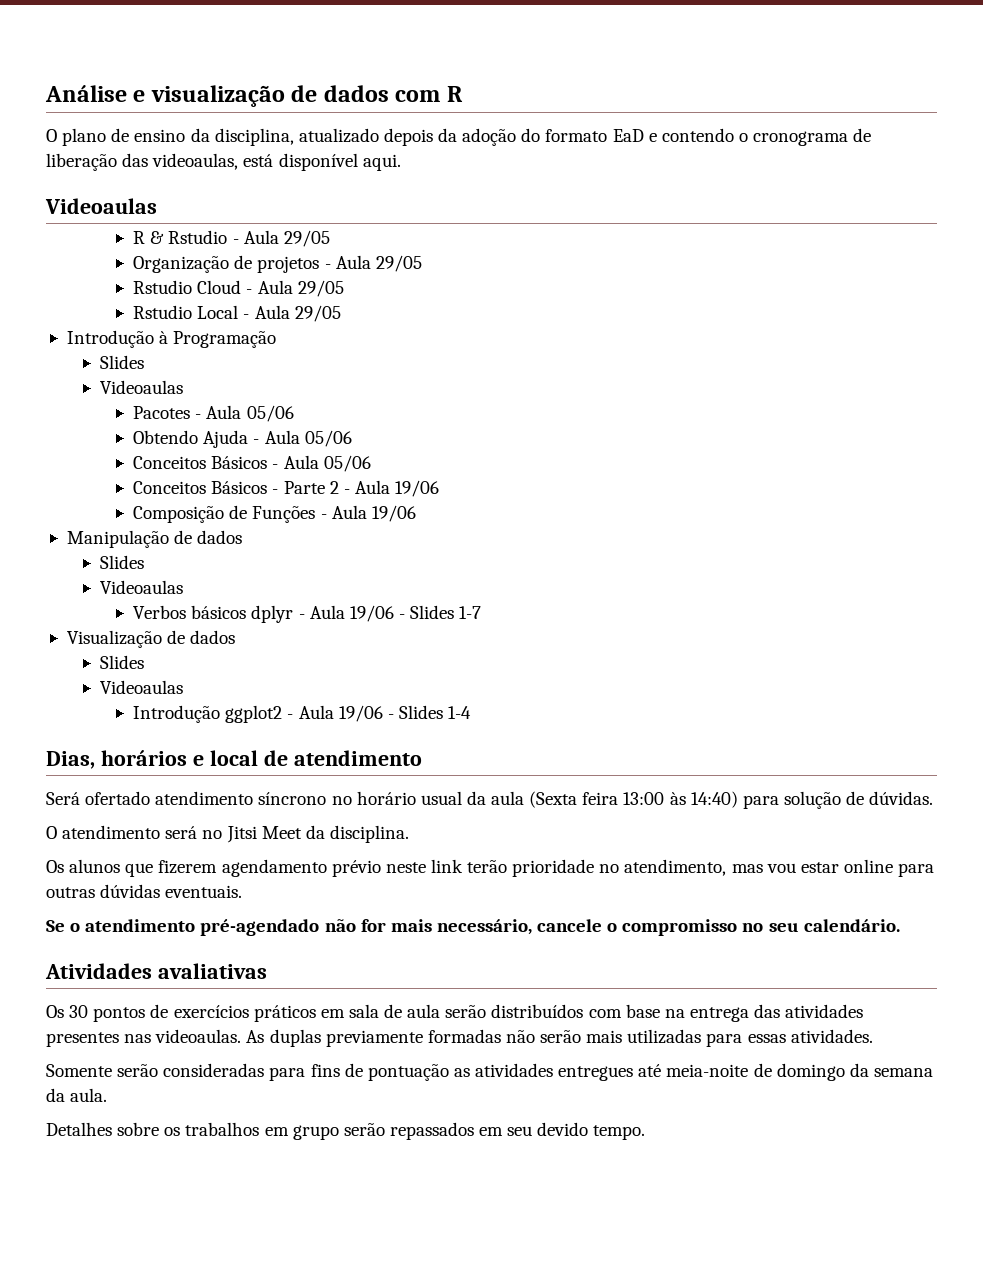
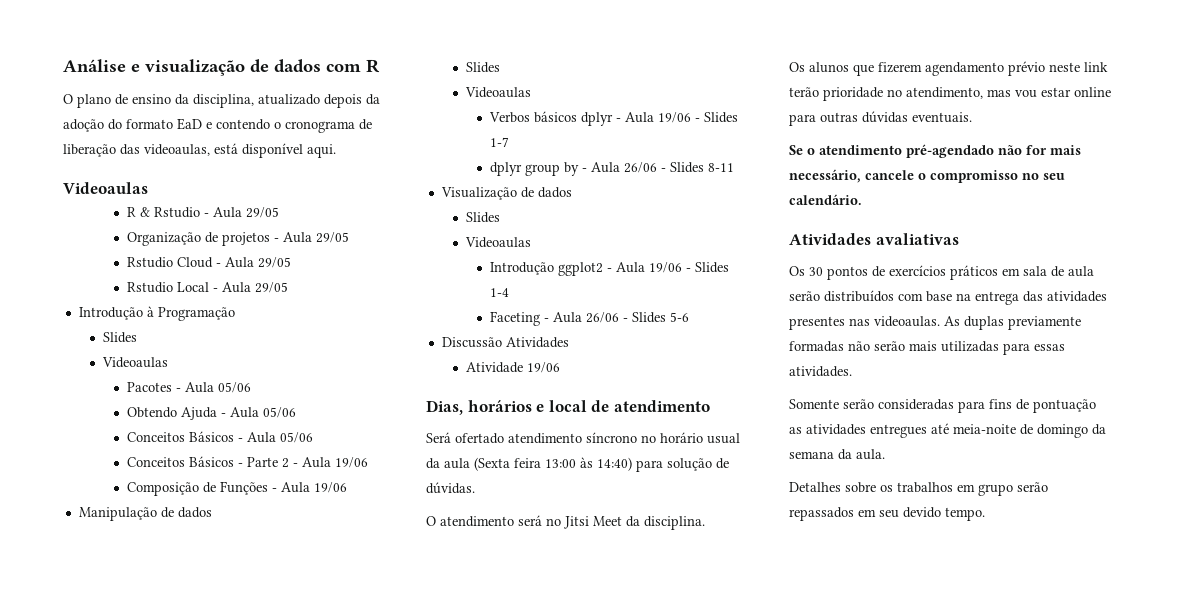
+ dplyr group by - Aula 26/06 - Slides 8-11
+ Faceting - Aula 26/06 - Slides 5-6
+ Discussão Atividades
+ Atividade 19/06

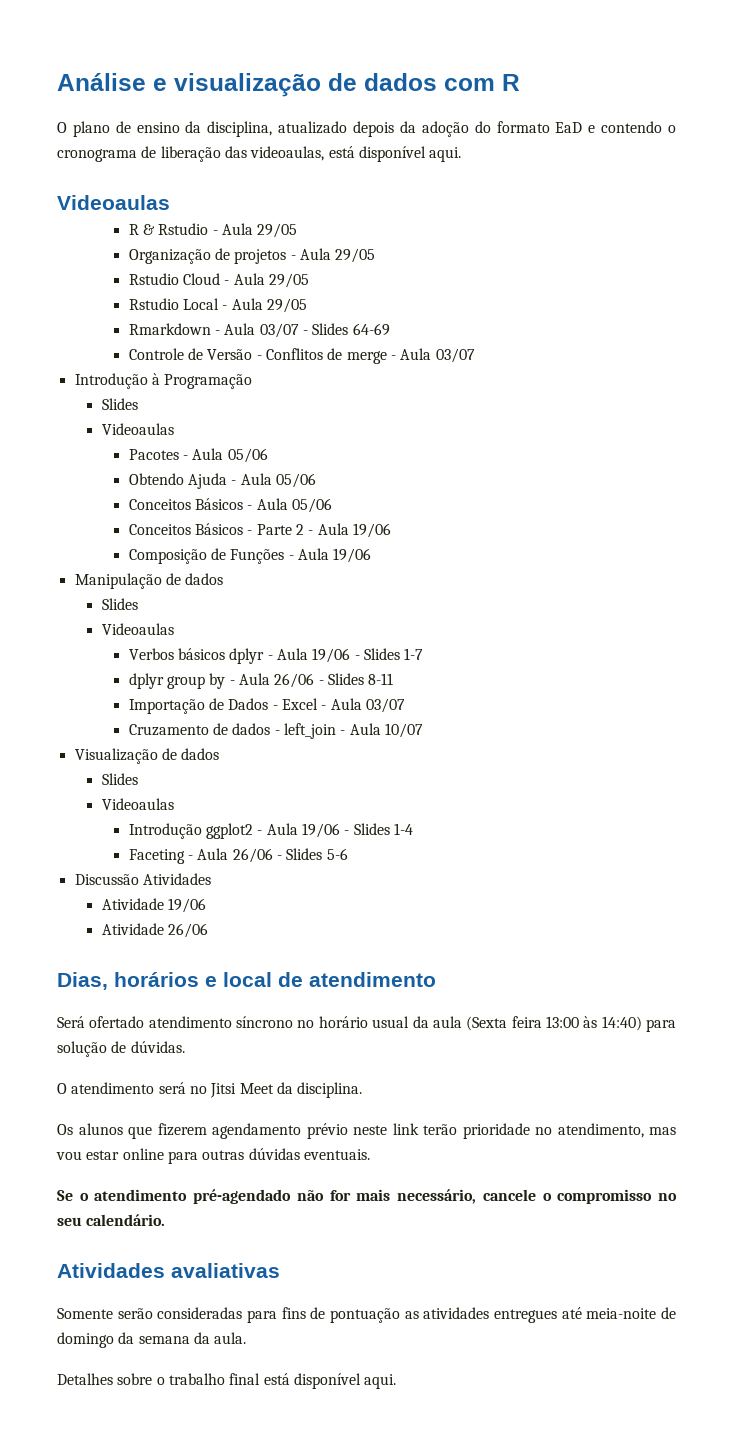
+ Rmarkdown - Aula 03/07 - Slides 64-69
+ Controle de Versão - Conflitos de merge - Aula 03/07
+ Importação de Dados - Excel - Aula 03/07
+ Cruzamento de dados - left_join - Aula 10/07
+ Atividade 26/06
- Os 30 pontos de exercícios práticos em sala de aula serão distribuídos com base na entrega das atividades presentes nas videoaulas. As duplas previamente formadas não serão mais utilizadas para essas atividades.
- Detalhes sobre os trabalhos em grupo serão repassados em seu devido tempo.
+ Detalhes sobre o trabalho final está disponível aqui.

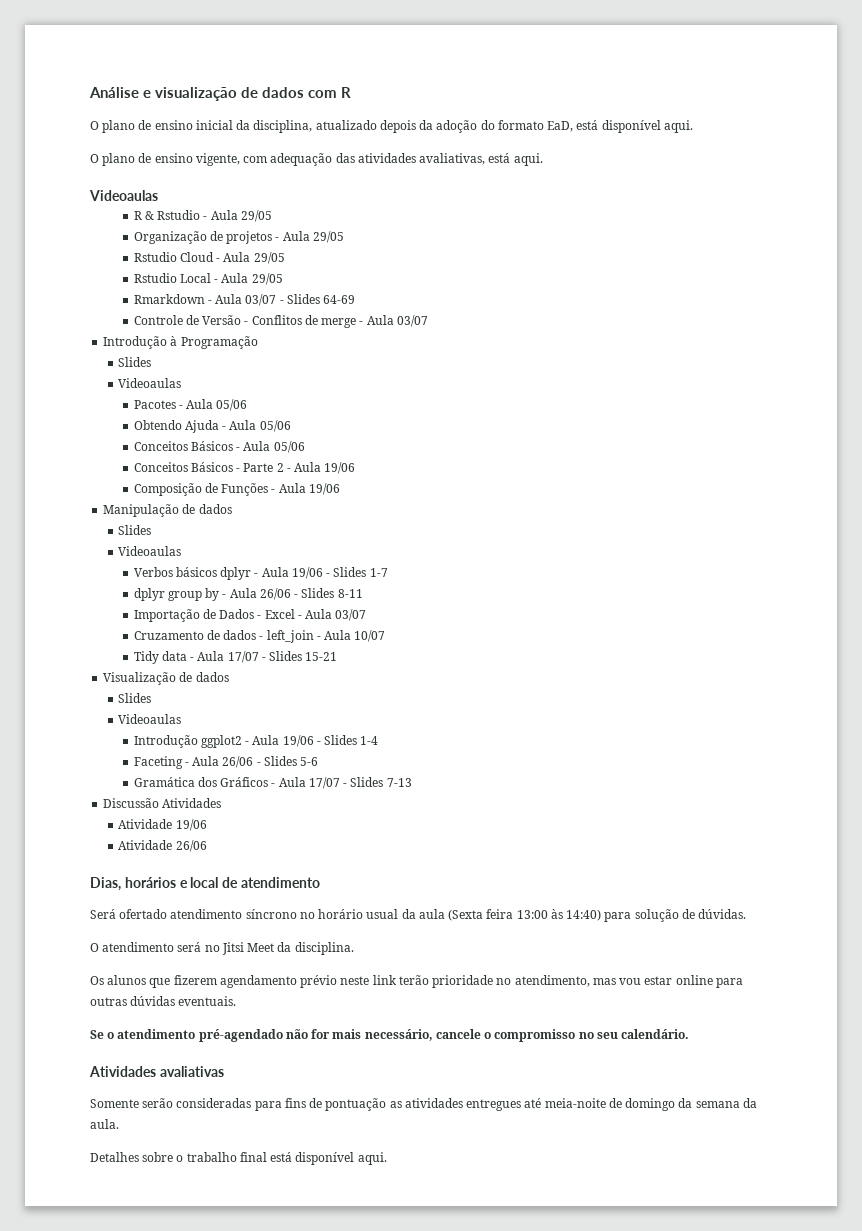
- O plano de ensino da disciplina, atualizado depois da adoção do formato EaD e contendo o cronograma de liberação das videoaulas, está disponível aqui.
+ O plano de ensino inicial da disciplina, atualizado depois da adoção do formato EaD, está disponível aqui.
+ O plano de ensino vigente, com adequação das atividades avaliativas, está aqui.
+ Tidy data - Aula 17/07 - Slides 15-21
+ Gramática dos Gráficos - Aula 17/07 - Slides 7-13

